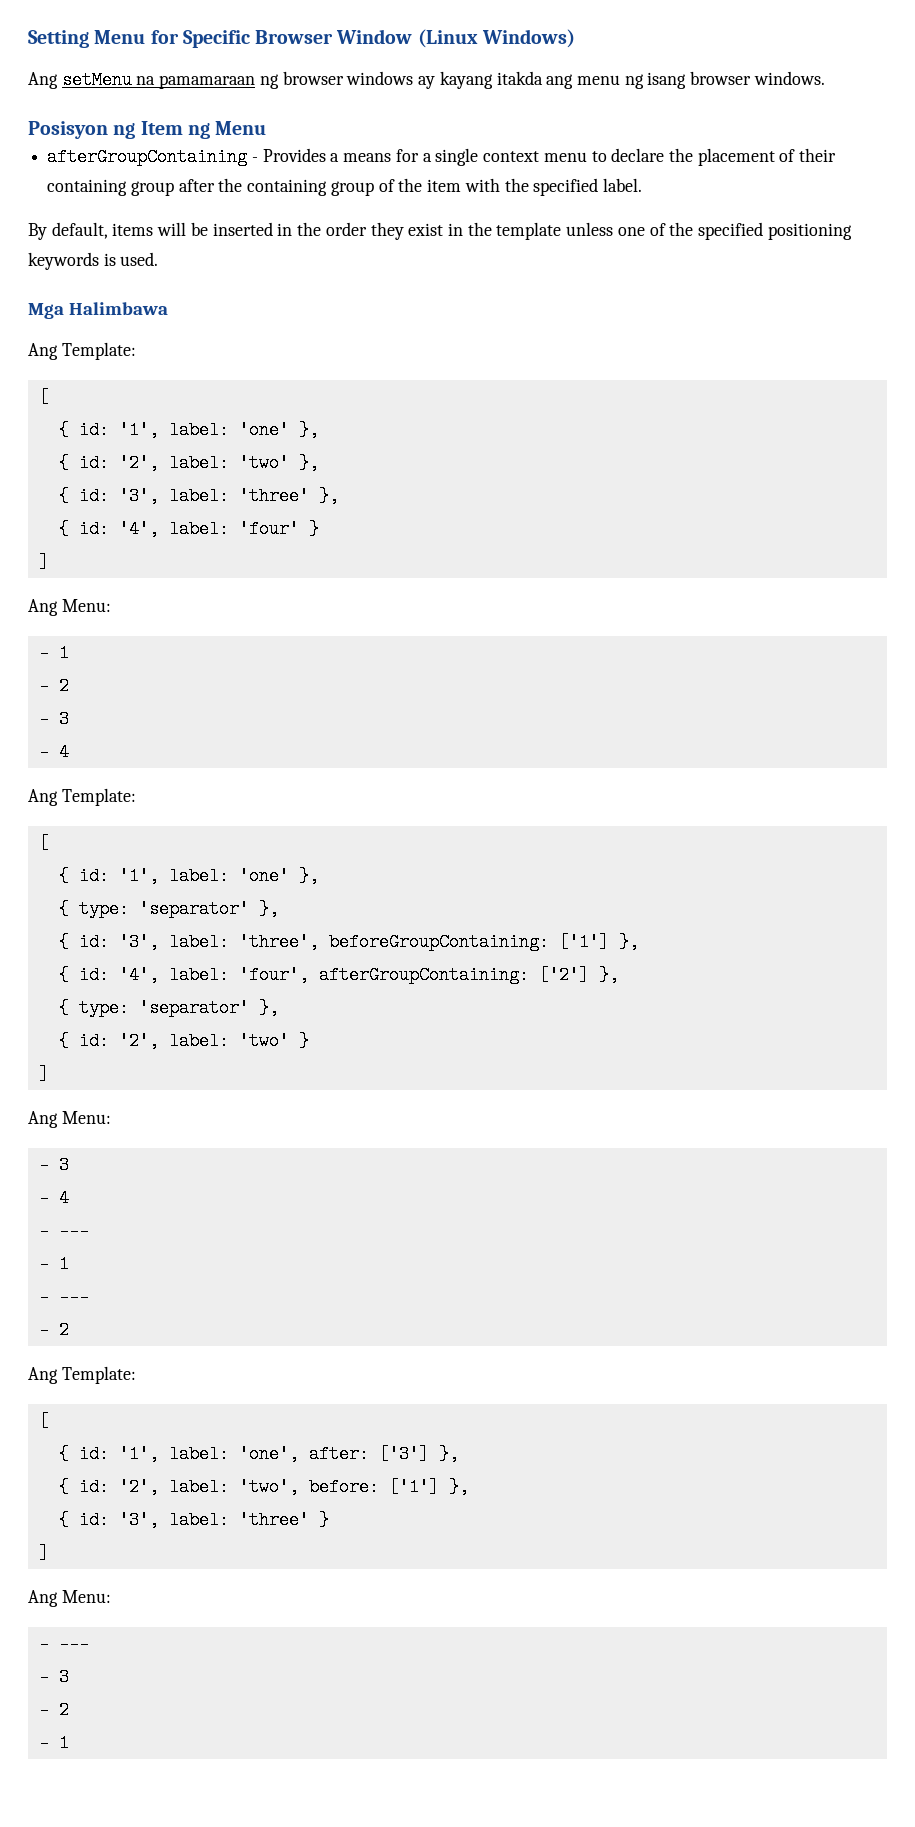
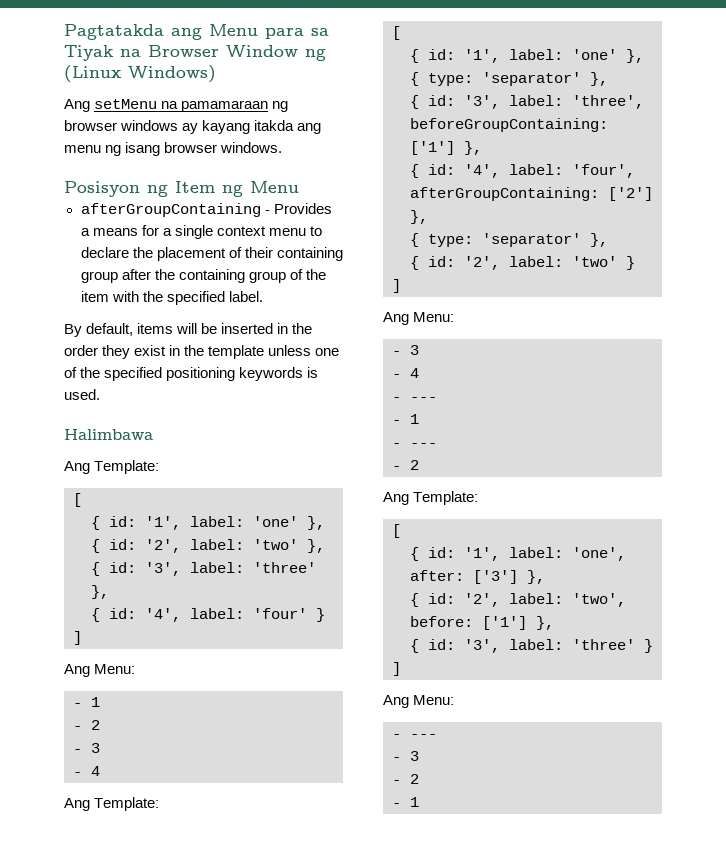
- Setting Menu for Specific Browser Window (Linux Windows)
+ Pagtatakda ang Menu para sa Tiyak na Browser Window ng (Linux Windows)
- Mga Halimbawa
+ Halimbawa

